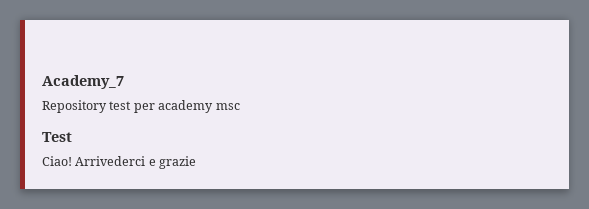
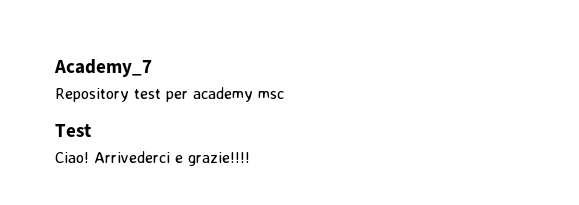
- Arrivederci e grazie
+ Arrivederci e grazie!!!!

